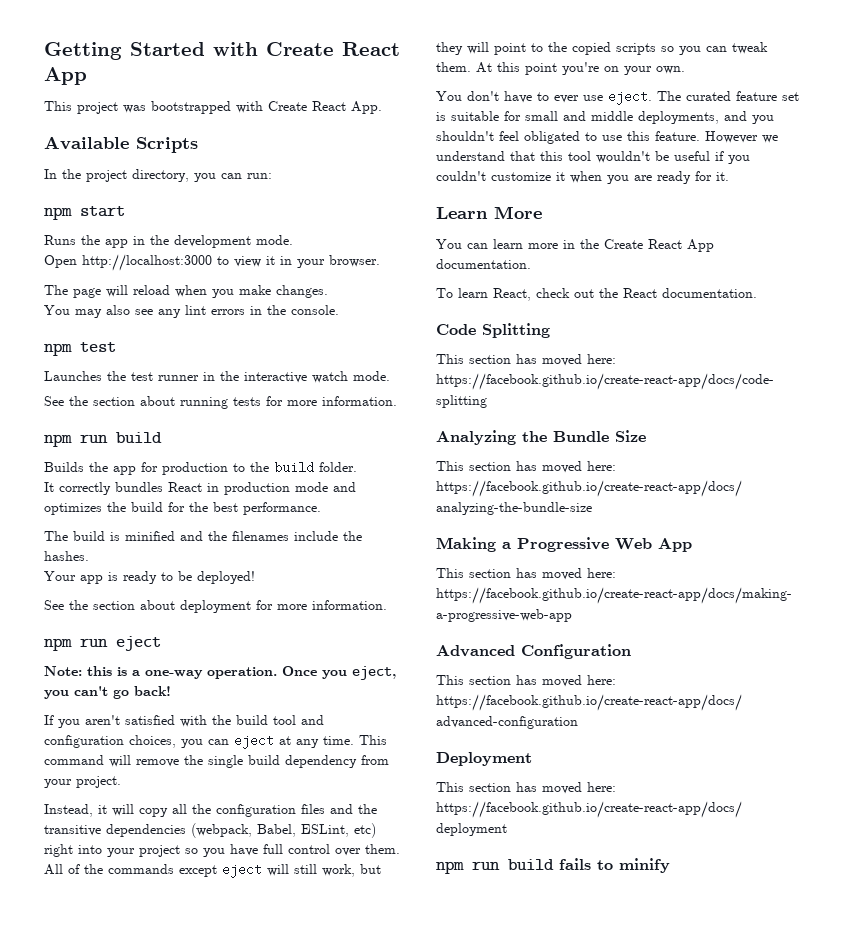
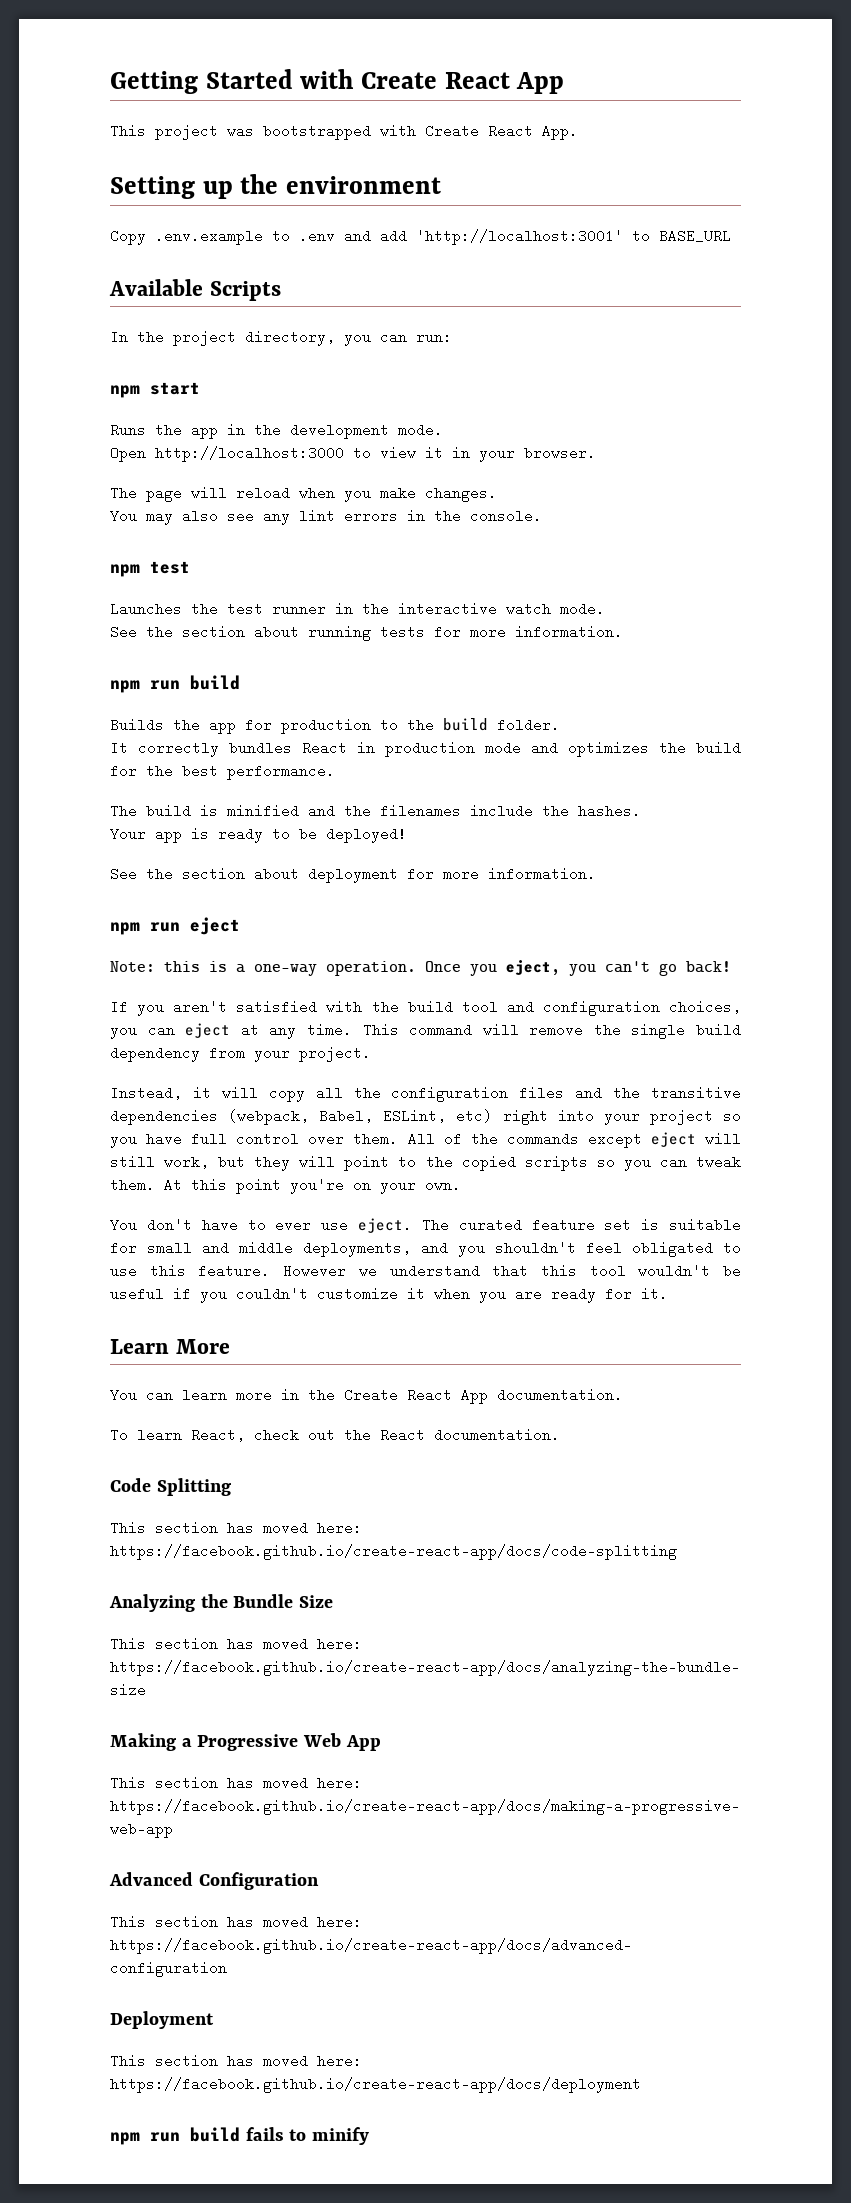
+ Setting up the environment
+ Copy .env.example to .env and add 'http://localhost:3001' to BASE_URL

